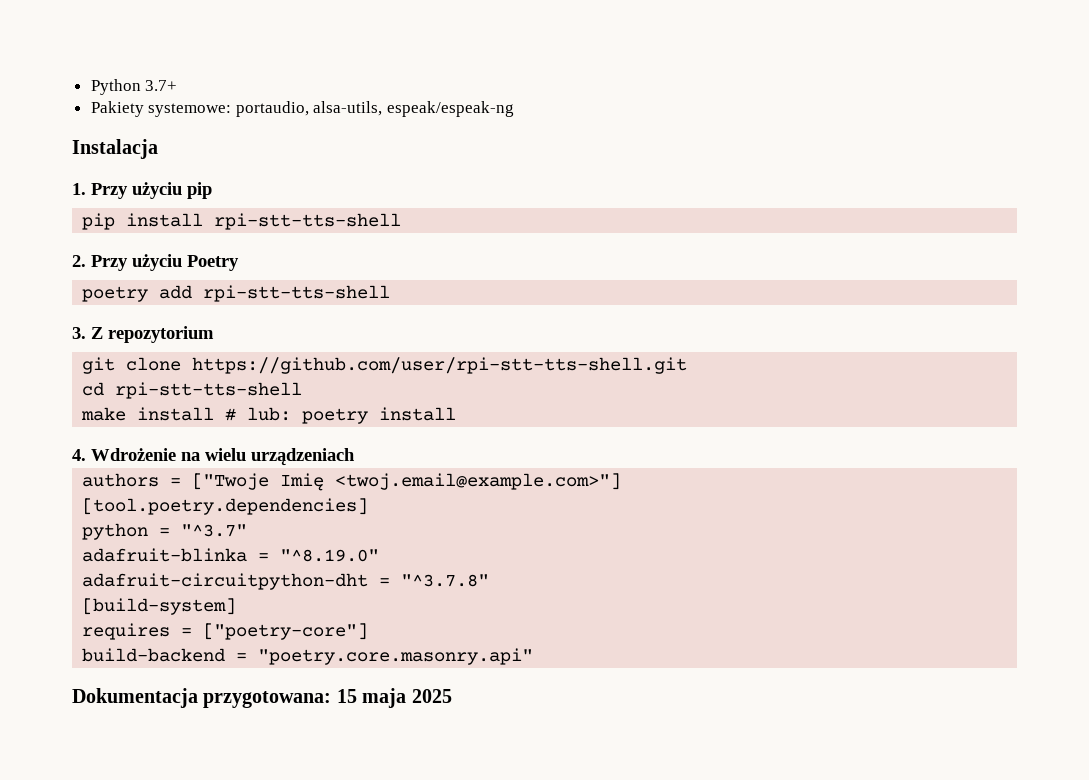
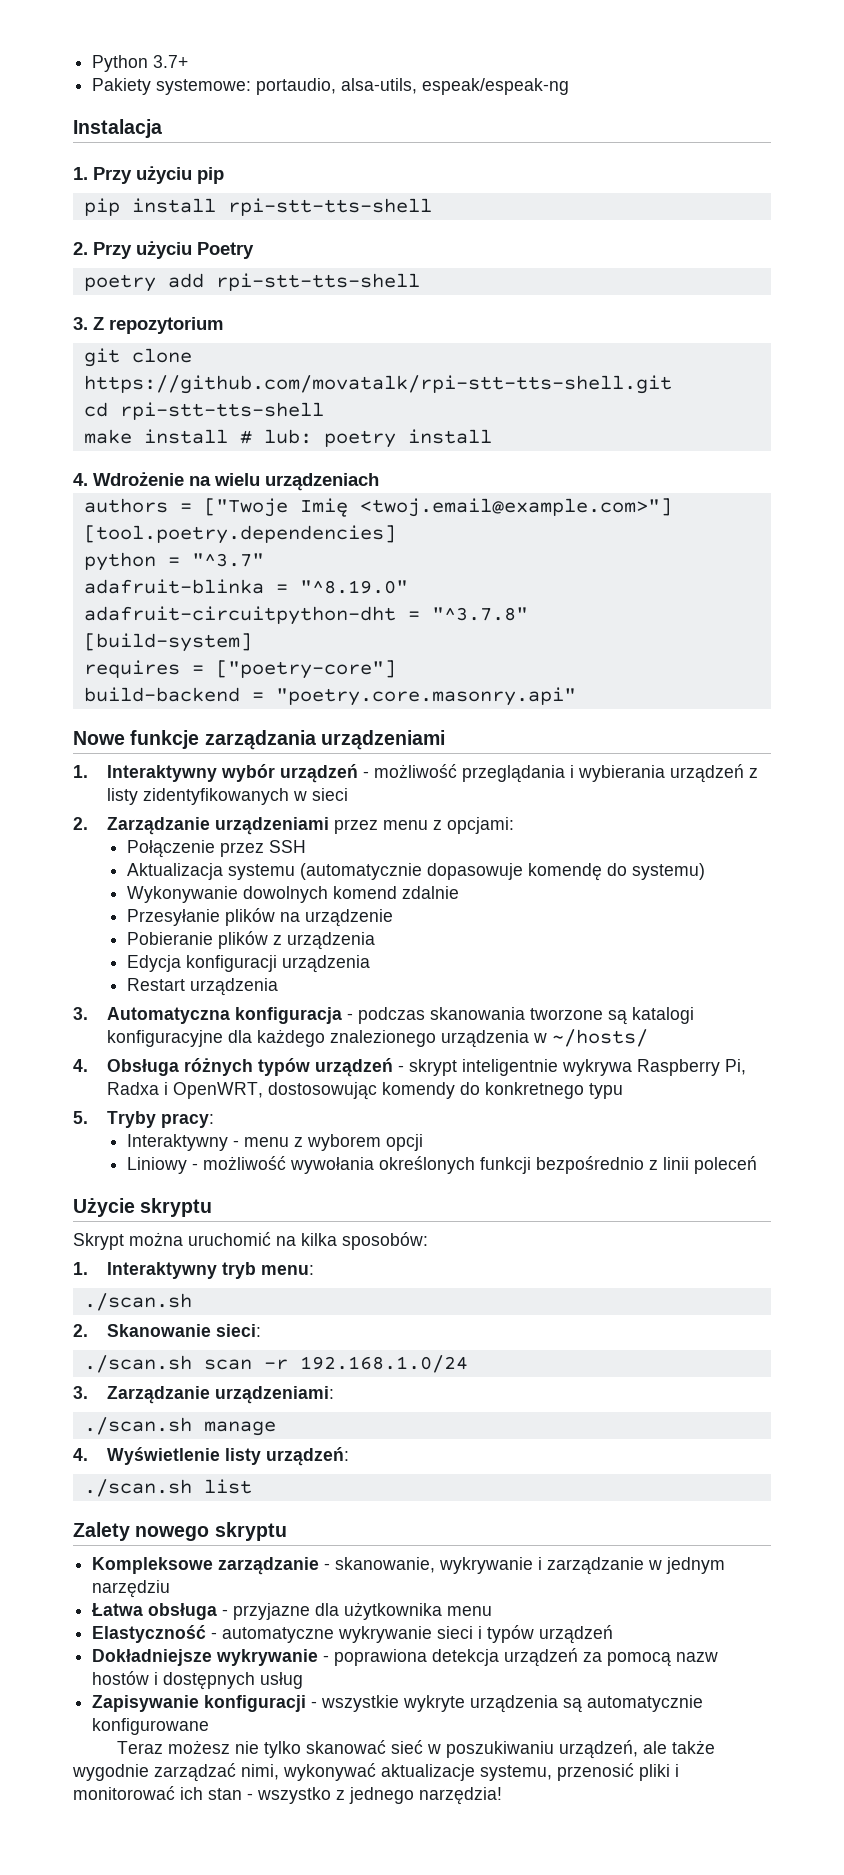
- git clone https://github.com/user/rpi-stt-tts-shell.git
+ git clone https://github.com/movatalk/rpi-stt-tts-shell.git
- Dokumentacja przygotowana: 15 maja 2025
+ Nowe funkcje zarządzania urządzeniami
+ 1. Interaktywny wybór urządzeń - możliwość przeglądania i wybierania urządzeń z listy zidentyfikowanych w sieci
+ 2. Zarządzanie urządzeniami przez menu z opcjami:
+ Połączenie przez SSH
+ Aktualizacja systemu (automatycznie dopasowuje komendę do systemu)
+ Wykonywanie dowolnych komend zdalnie
+ Przesyłanie plików na urządzenie
+ Pobieranie plików z urządzenia
+ Edycja konfiguracji urządzenia
+ Restart urządzenia
+ 3. Automatyczna konfiguracja - podczas skanowania tworzone są katalogi konfiguracyjne dla każdego znalezionego urządzenia w ~/hosts/
+ 4. Obsługa różnych typów urządzeń - skrypt inteligentnie wykrywa Raspberry Pi, Radxa i OpenWRT, dostosowując komendy do konkretnego typu
+ 5. Tryby pracy:
+ Interaktywny - menu z wyborem opcji
+ Liniowy - możliwość wywołania określonych funkcji bezpośrednio z linii poleceń
+ Użycie skryptu
+ Skrypt można uruchomić na kilka sposobów:
+ 1. Interaktywny tryb menu:
+ ./scan.sh
+ 2. Skanowanie sieci:
+ ./scan.sh scan -r 192.168.1.0/24
+ 3. Zarządzanie urządzeniami:
+ ./scan.sh manage
+ 4. Wyświetlenie listy urządzeń:
+ ./scan.sh list
+ Zalety nowego skryptu
+ Kompleksowe zarządzanie - skanowanie, wykrywanie i zarządzanie w jednym narzędziu
+ Łatwa obsługa - przyjazne dla użytkownika menu
+ Elastyczność - automatyczne wykrywanie sieci i typów urządzeń
+ Dokładniejsze wykrywanie - poprawiona detekcja urządzeń za pomocą nazw hostów i dostępnych usług
+ Zapisywanie konfiguracji - wszystkie wykryte urządzenia są automatycznie konfigurowane
+ Teraz możesz nie tylko skanować sieć w poszukiwaniu urządzeń, ale także wygodnie zarządzać nimi, wykonywać aktualizacje systemu, przenosić pliki i monitorować ich stan - wszystko z jednego narzędzia!

